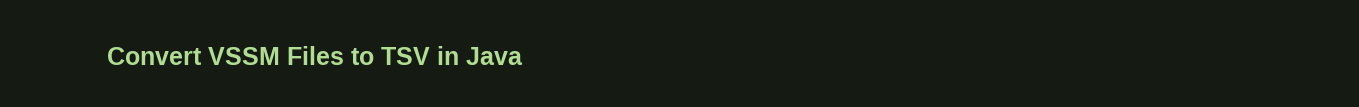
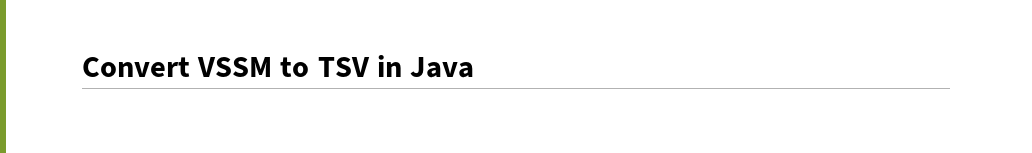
- Convert VSSM Files to TSV in Java
+ Convert VSSM to TSV in Java

